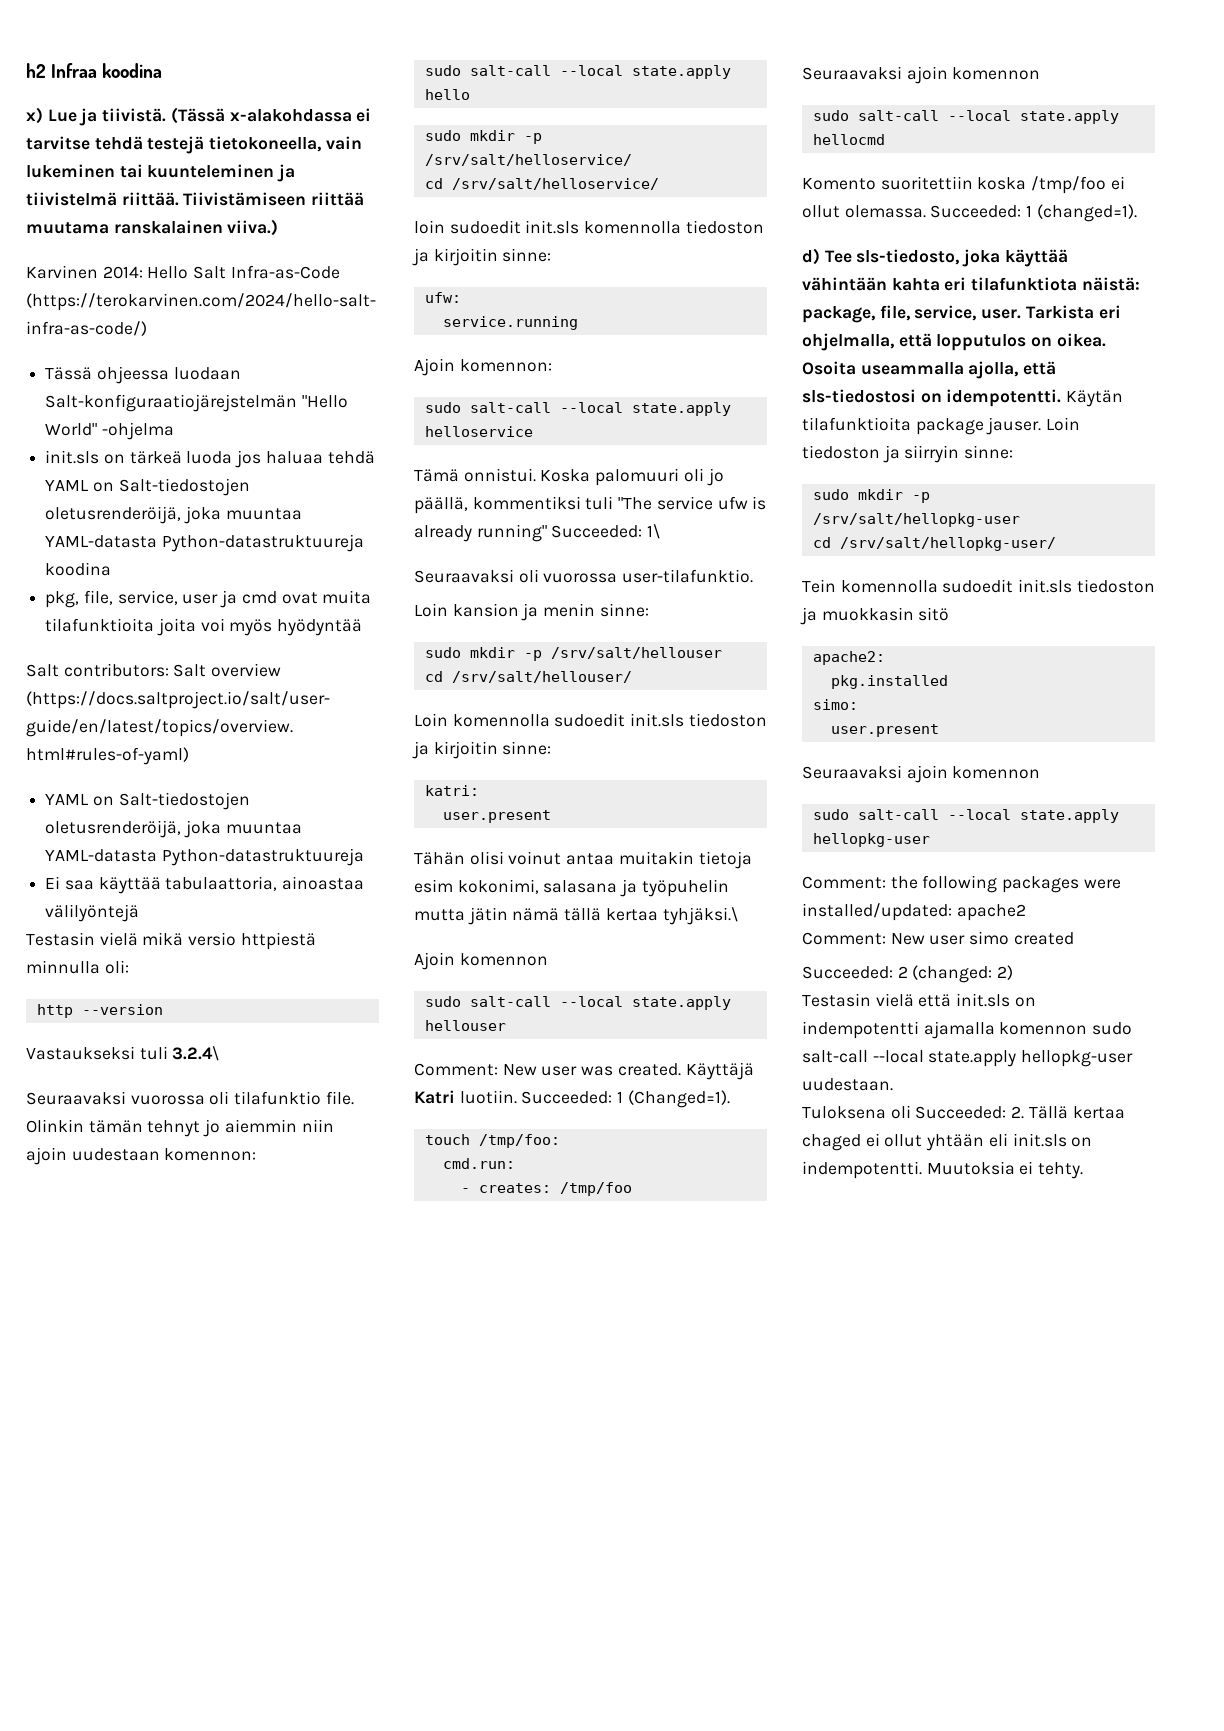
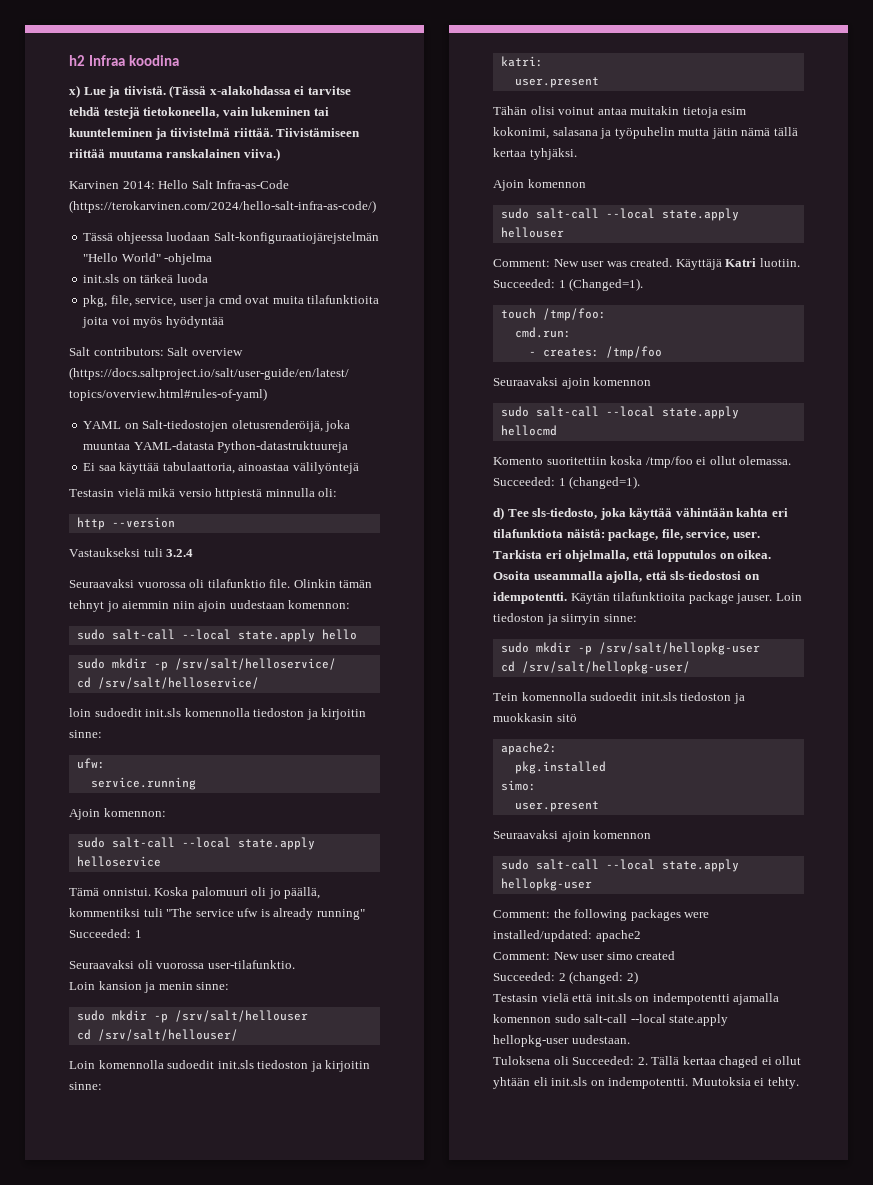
- init.sls on tärkeä luoda jos haluaa tehdä YAML on Salt-tiedostojen oletusrenderöijä, joka muuntaa YAML-datasta Python-datastruktuureja koodina
+ init.sls on tärkeä luoda
- Vastaukseksi tuli 3.2.4\
+ Vastaukseksi tuli 3.2.4
- Koska palomuuri oli jo päällä, kommentiksi tuli "The service ufw is already running" Succeeded: 1\
+ Koska palomuuri oli jo päällä, kommentiksi tuli "The service ufw is already running" Succeeded: 1
- Tähän olisi voinut antaa muitakin tietoja esim kokonimi, salasana ja työpuhelin mutta jätin nämä tällä kertaa tyhjäksi.\
+ Tähän olisi voinut antaa muitakin tietoja esim kokonimi, salasana ja työpuhelin mutta jätin nämä tällä kertaa tyhjäksi.

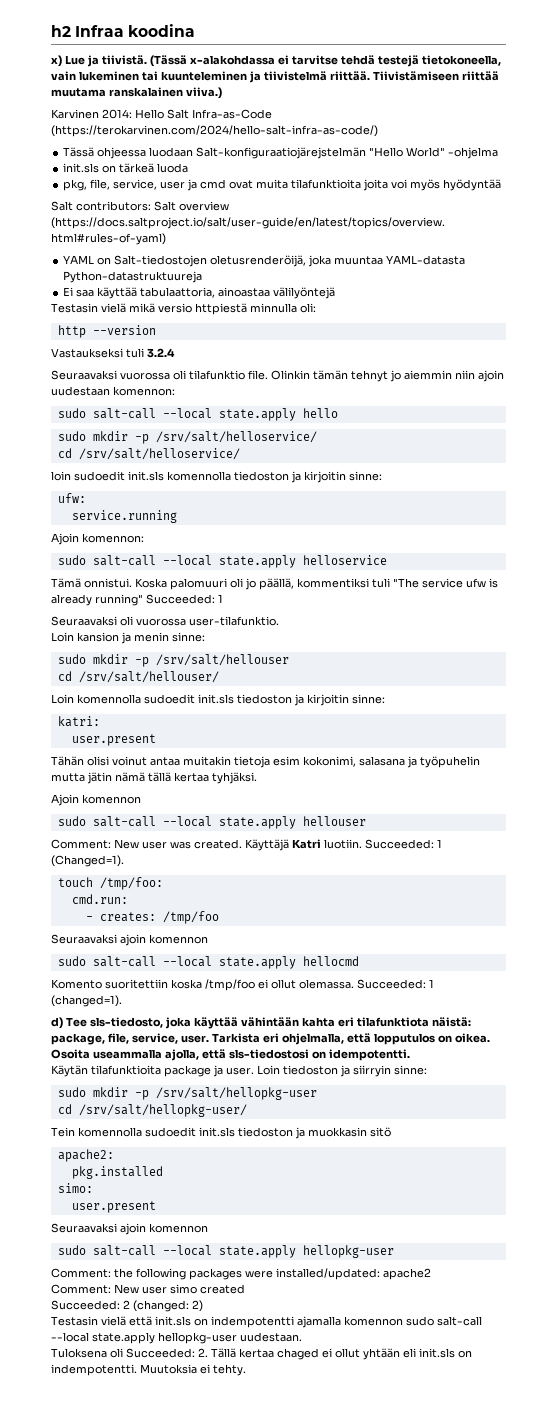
- Osoita useammalla ajolla, että sls-tiedostosi on idempotentti. Käytän tilafunktioita package jauser.
+ Osoita useammalla ajolla, että sls-tiedostosi on idempotentti.
+ Käytän tilafunktioita package ja user.

